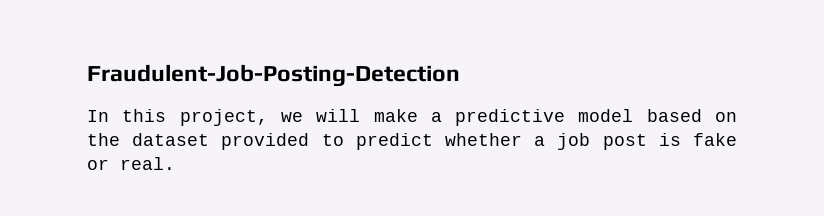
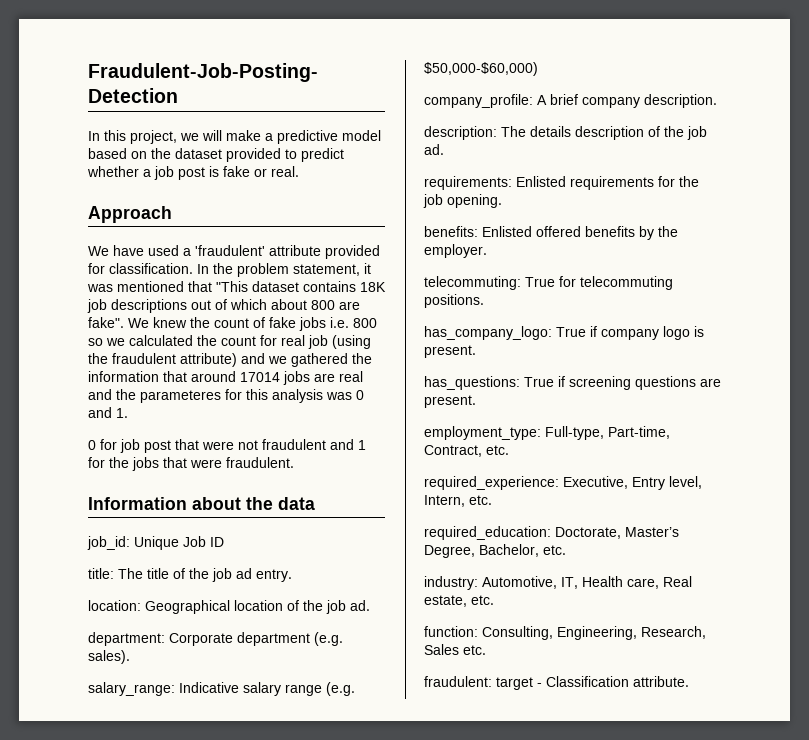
+ Approach
+ We have used a 'fraudulent' attribute provided for classification. In the problem statement, it was mentioned that "This dataset contains 18K job descriptions out of which about 800 are fake". We knew the count of fake jobs i.e. 800 so we calculated the count for real job (using the fraudulent attribute) and we gathered the information that around 17014 jobs are real and the parameteres for this analysis was 0 and 1.
+ 0 for job post that were not fraudulent and 1 for the jobs that were fraudulent.
+ Information about the data
+ job_id: Unique Job ID
+ title: The title of the job ad entry.
+ location: Geographical location of the job ad.
+ department: Corporate department (e.g. sales).
+ salary_range: Indicative salary range (e.g. $50,000-$60,000)
+ company_profile: A brief company description.
+ description: The details description of the job ad.
+ requirements: Enlisted requirements for the job opening.
+ benefits: Enlisted offered benefits by the employer.
+ telecommuting: True for telecommuting positions.
+ has_company_logo: True if company logo is present.
+ has_questions: True if screening questions are present.
+ employment_type: Full-type, Part-time, Contract, etc.
+ required_experience: Executive, Entry level, Intern, etc.
+ required_education: Doctorate, Master’s Degree, Bachelor, etc.
+ industry: Automotive, IT, Health care, Real estate, etc.
+ function: Consulting, Engineering, Research, Sales etc.
+ fraudulent: target - Classification attribute.

